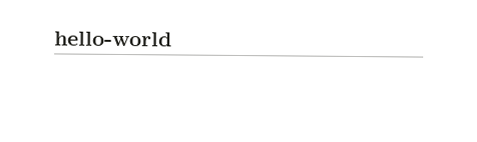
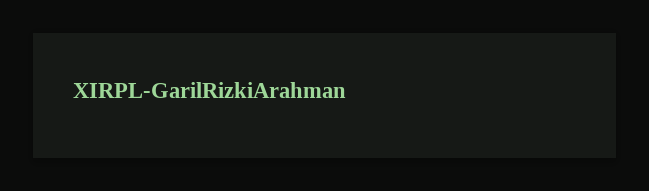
- hello-world
+ XIRPL-GarilRizkiArahman

